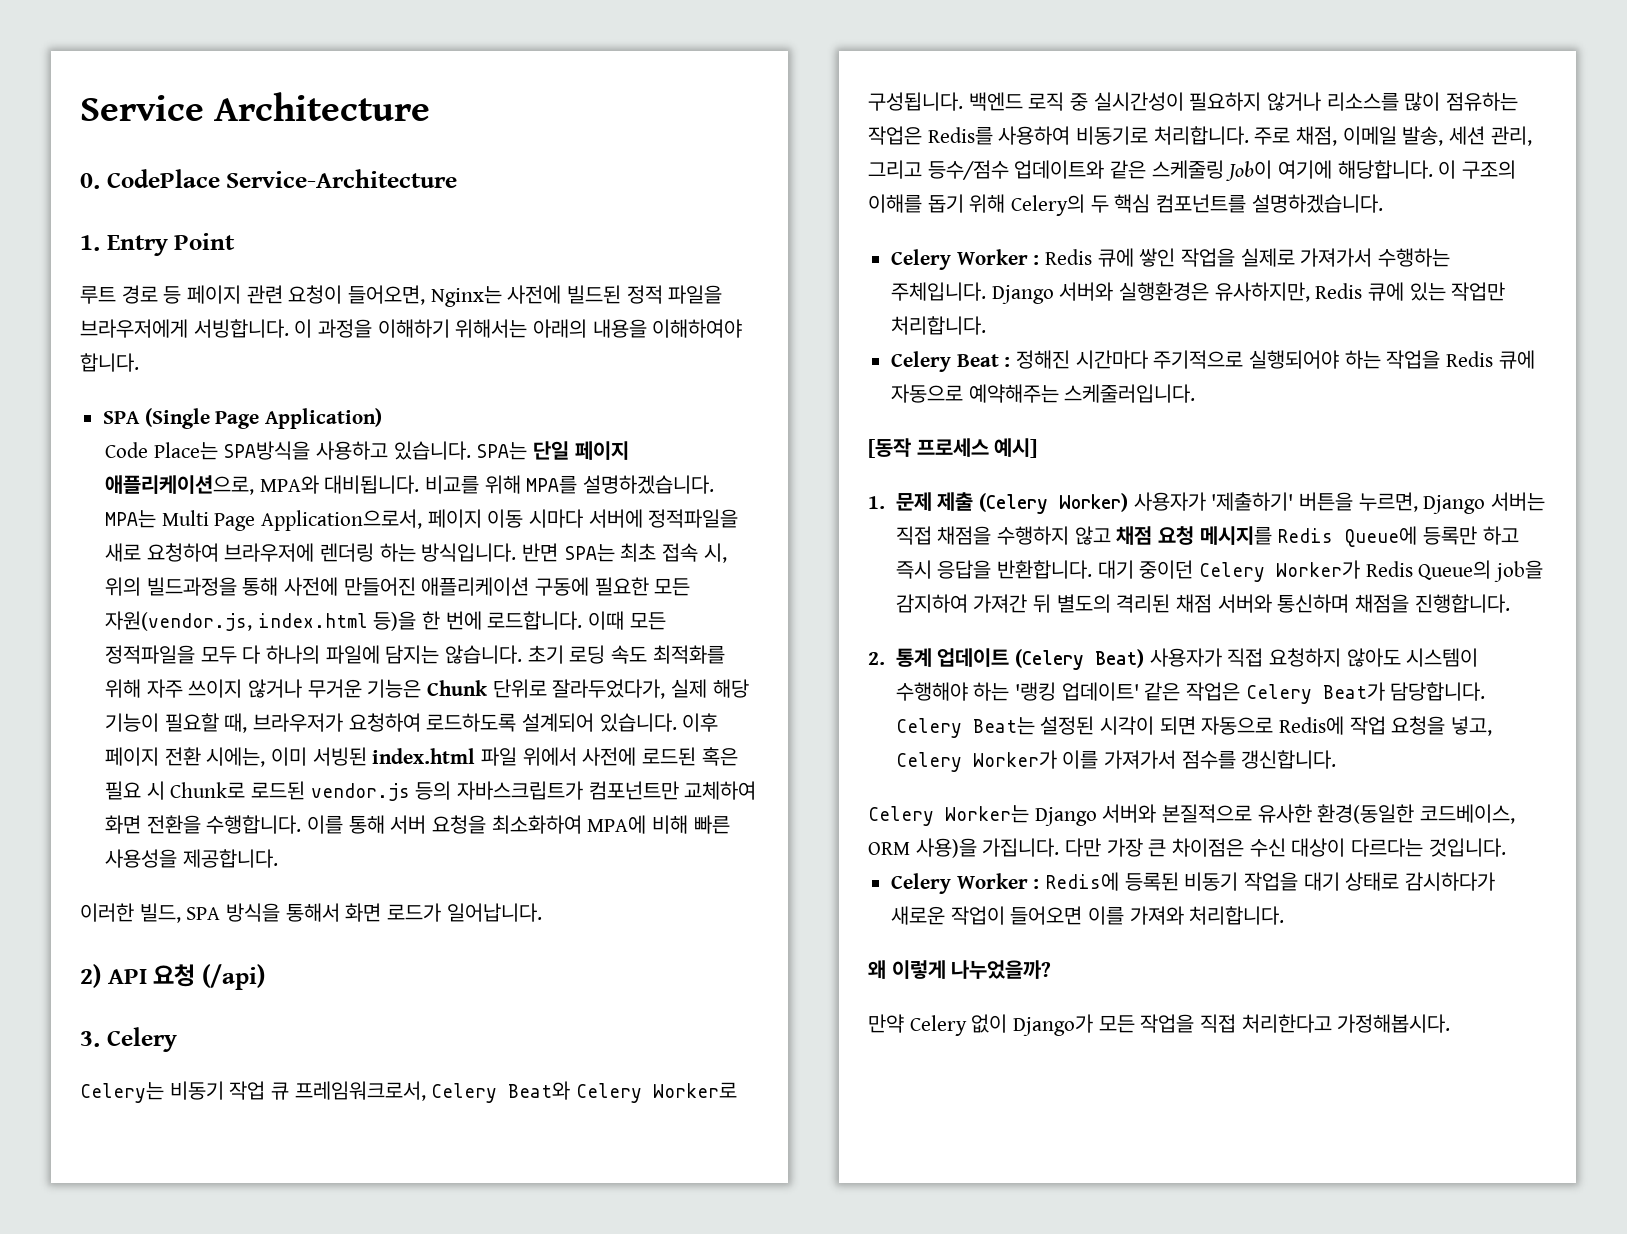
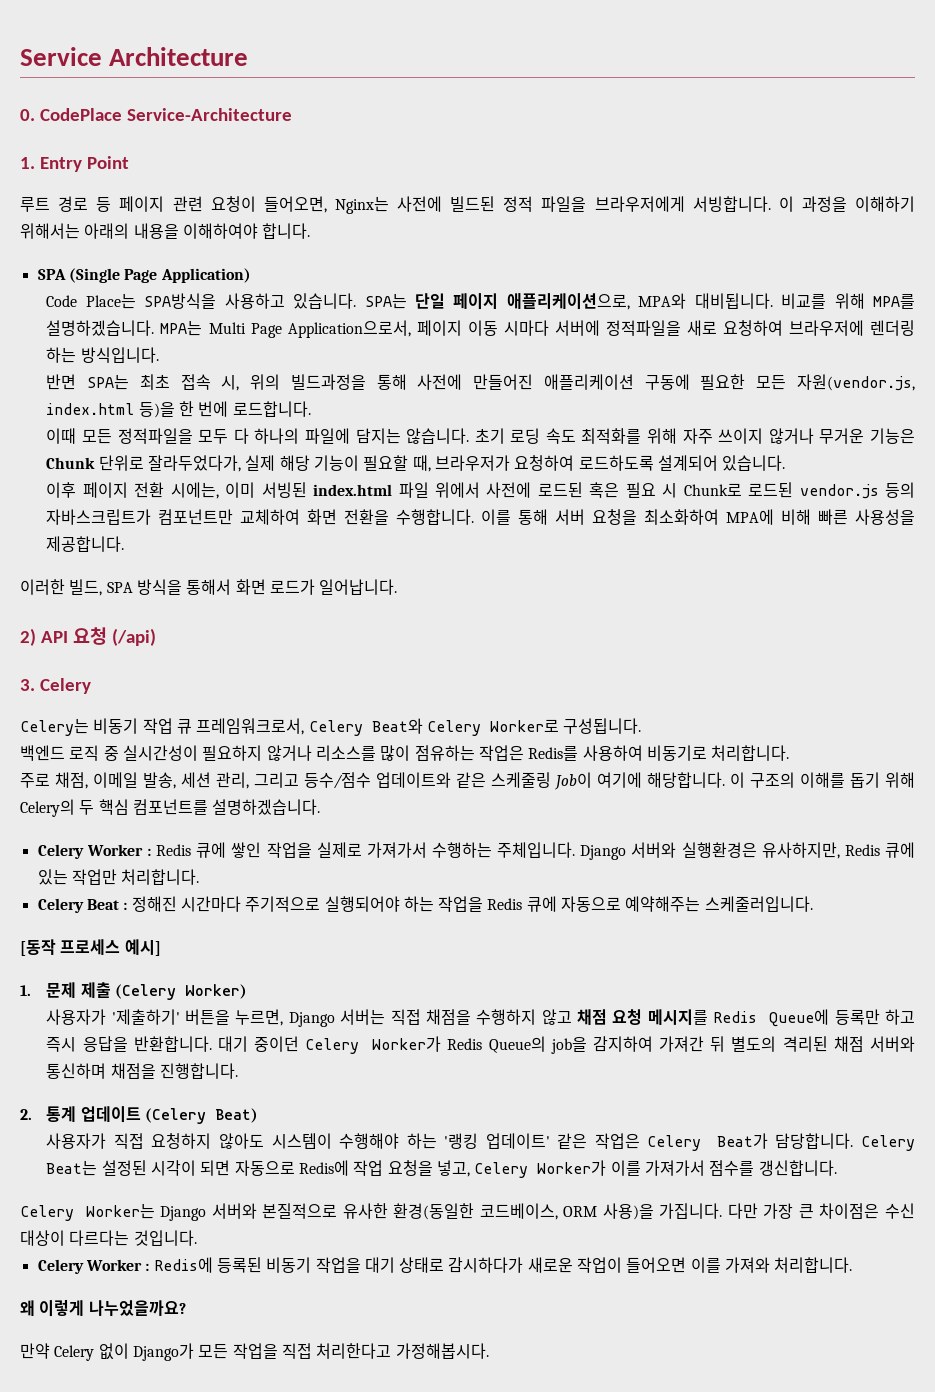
- MPA는 Multi Page Application으로서, 페이지 이동 시마다 서버에 정적파일을 새로 요청하여 브라우저에 렌더링 하는 방식입니다. 반면 SPA는 최초 접속 시, 위의 빌드과정을 통해 사전에 만들어진 애플리케이션 구동에 필요한 모든 자원(vendor.js, index.html 등)을 한 번에 로드합니다. 이때 모든 정적파일을 모두 다 하나의 파일에 담지는 않습니다.
+ MPA는 Multi Page Application으로서, 페이지 이동 시마다 서버에 정적파일을 새로 요청하여 브라우저에 렌더링 하는 방식입니다.
+ 반면 SPA는 최초 접속 시, 위의 빌드과정을 통해 사전에 만들어진 애플리케이션 구동에 필요한 모든 자원(vendor.js, index.html 등)을 한 번에 로드합니다.
+ 이때 모든 정적파일을 모두 다 하나의 파일에 담지는 않습니다.
- 초기 로딩 속도 최적화를 위해 자주 쓰이지 않거나 무거운 기능은 Chunk 단위로 잘라두었다가, 실제 해당 기능이 필요할 때, 브라우저가 요청하여 로드하도록 설계되어 있습니다. 이후 페이지 전환 시에는, 이미 서빙된 index.html 파일 위에서 사전에 로드된 혹은 필요 시 Chunk로 로드된 vendor.js 등의 자바스크립트가 컴포넌트만 교체하여 화면 전환을 수행합니다.
+ 초기 로딩 속도 최적화를 위해 자주 쓰이지 않거나 무거운 기능은 Chunk 단위로 잘라두었다가, 실제 해당 기능이 필요할 때, 브라우저가 요청하여 로드하도록 설계되어 있습니다.
+ 이후 페이지 전환 시에는, 이미 서빙된 index.html 파일 위에서 사전에 로드된 혹은 필요 시 Chunk로 로드된 vendor.js 등의 자바스크립트가 컴포넌트만 교체하여 화면 전환을 수행합니다.
- Celery는 비동기 작업 큐 프레임워크로서, Celery Beat와 Celery Worker로 구성됩니다. 백엔드 로직 중 실시간성이 필요하지 않거나 리소스를 많이 점유하는 작업은 Redis를 사용하여 비동기로 처리합니다. 주로 채점, 이메일 발송, 세션 관리, 그리고 등수/점수 업데이트와 같은 스케줄링 Job이 여기에 해당합니다.
+ Celery는 비동기 작업 큐 프레임워크로서, Celery Beat와 Celery Worker로 구성됩니다.
+ 백엔드 로직 중 실시간성이 필요하지 않거나 리소스를 많이 점유하는 작업은 Redis를 사용하여 비동기로 처리합니다.
+ 주로 채점, 이메일 발송, 세션 관리, 그리고 등수/점수 업데이트와 같은 스케줄링 Job이 여기에 해당합니다.
- 1. 문제 제출 (Celery Worker) 사용자가 '제출하기' 버튼을 누르면, Django 서버는 직접 채점을 수행하지 않고 채점 요청 메시지를 Redis Queue에 등록만 하고 즉시 응답을 반환합니다.
+ 1. 문제 제출 (Celery Worker)
+ 사용자가 '제출하기' 버튼을 누르면, Django 서버는 직접 채점을 수행하지 않고 채점 요청 메시지를 Redis Queue에 등록만 하고 즉시 응답을 반환합니다.
- 2. 통계 업데이트 (Celery Beat) 사용자가 직접 요청하지 않아도 시스템이 수행해야 하는 '랭킹 업데이트' 같은 작업은 Celery Beat가 담당합니다.
+ 2. 통계 업데이트 (Celery Beat)
+ 사용자가 직접 요청하지 않아도 시스템이 수행해야 하는 '랭킹 업데이트' 같은 작업은 Celery Beat가 담당합니다.
- 왜 이렇게 나누었을까?
+ 왜 이렇게 나누었을까요?

